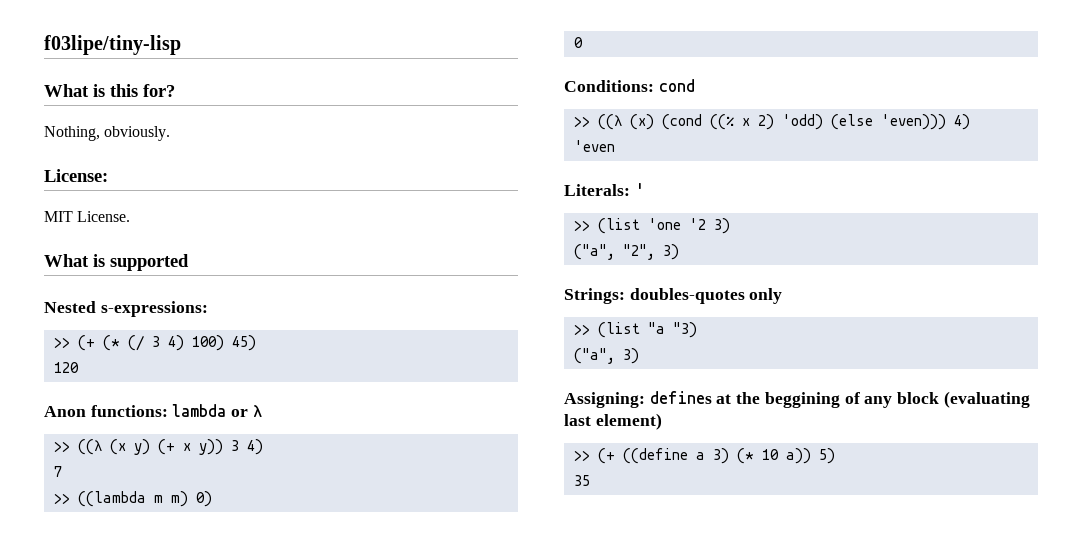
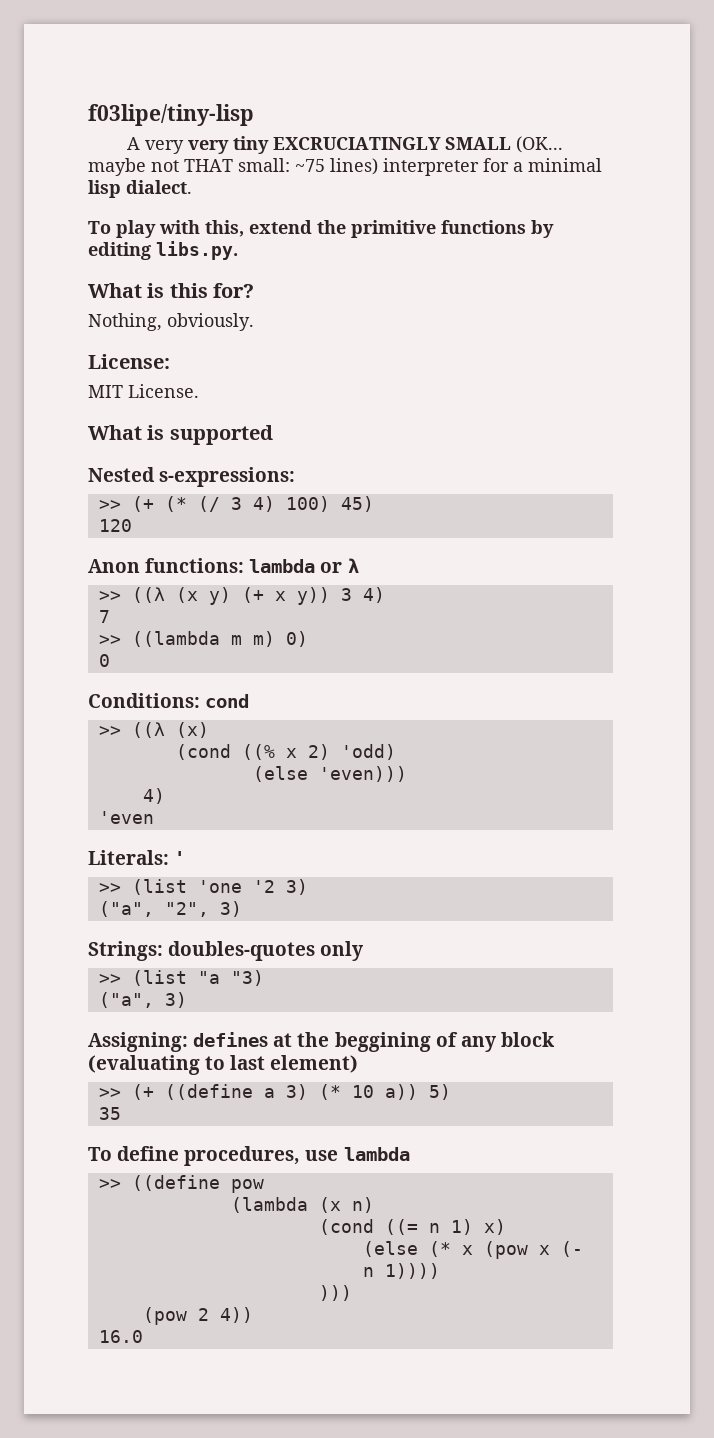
+ A very very tiny EXCRUCIATINGLY SMALL (OK... maybe not THAT small: ~75 lines) interpreter for a minimal lisp dialect.
+ To play with this, extend the primitive functions by editing libs.py.
- >> ((λ (x) (cond ((% x 2) 'odd) (else 'even))) 4)
+ >> ((λ (x)
+ (cond ((% x 2) 'odd)
+ (else 'even)))
+ 4)
- Assigning: defines at the beggining of any block (evaluating last element)
+ Assigning: defines at the beggining of any block (evaluating to last element)
+ To define procedures, use lambda
+ >> ((define pow
+ (lambda (x n)
+ (cond ((= n 1) x)
+ (else (* x (pow x (- n 1))))
+ )))
+ (pow 2 4))
+ 16.0

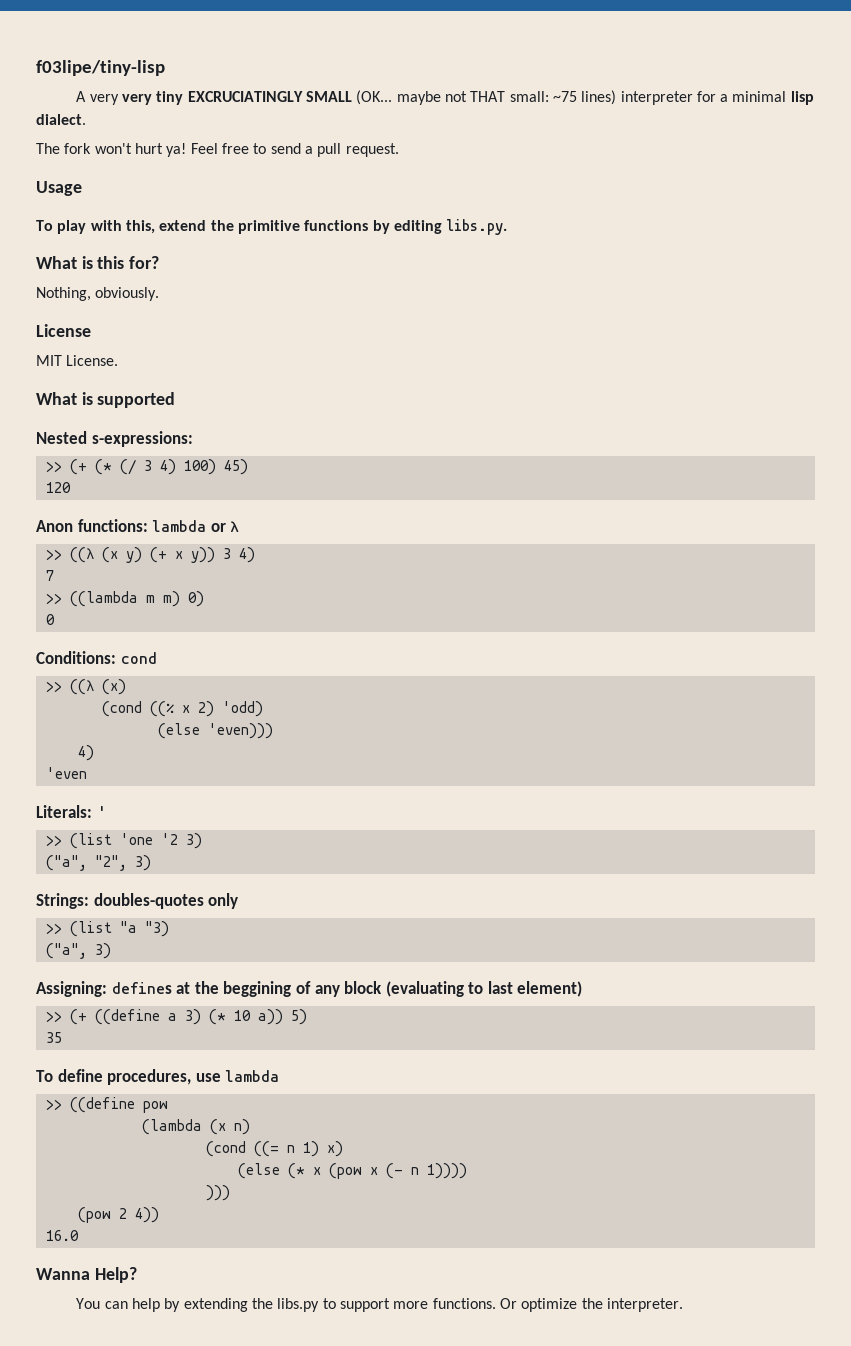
+ The fork won't hurt ya! Feel free to send a pull request.
+ Usage
- License:
+ License
+ Wanna Help?
+ You can help by extending the libs.py to support more functions. Or optimize the interpreter.

